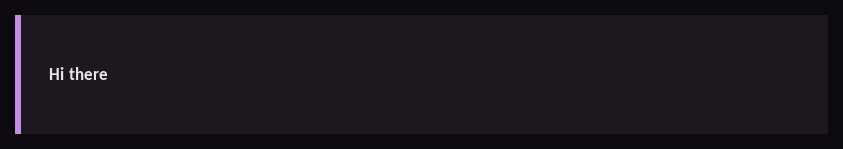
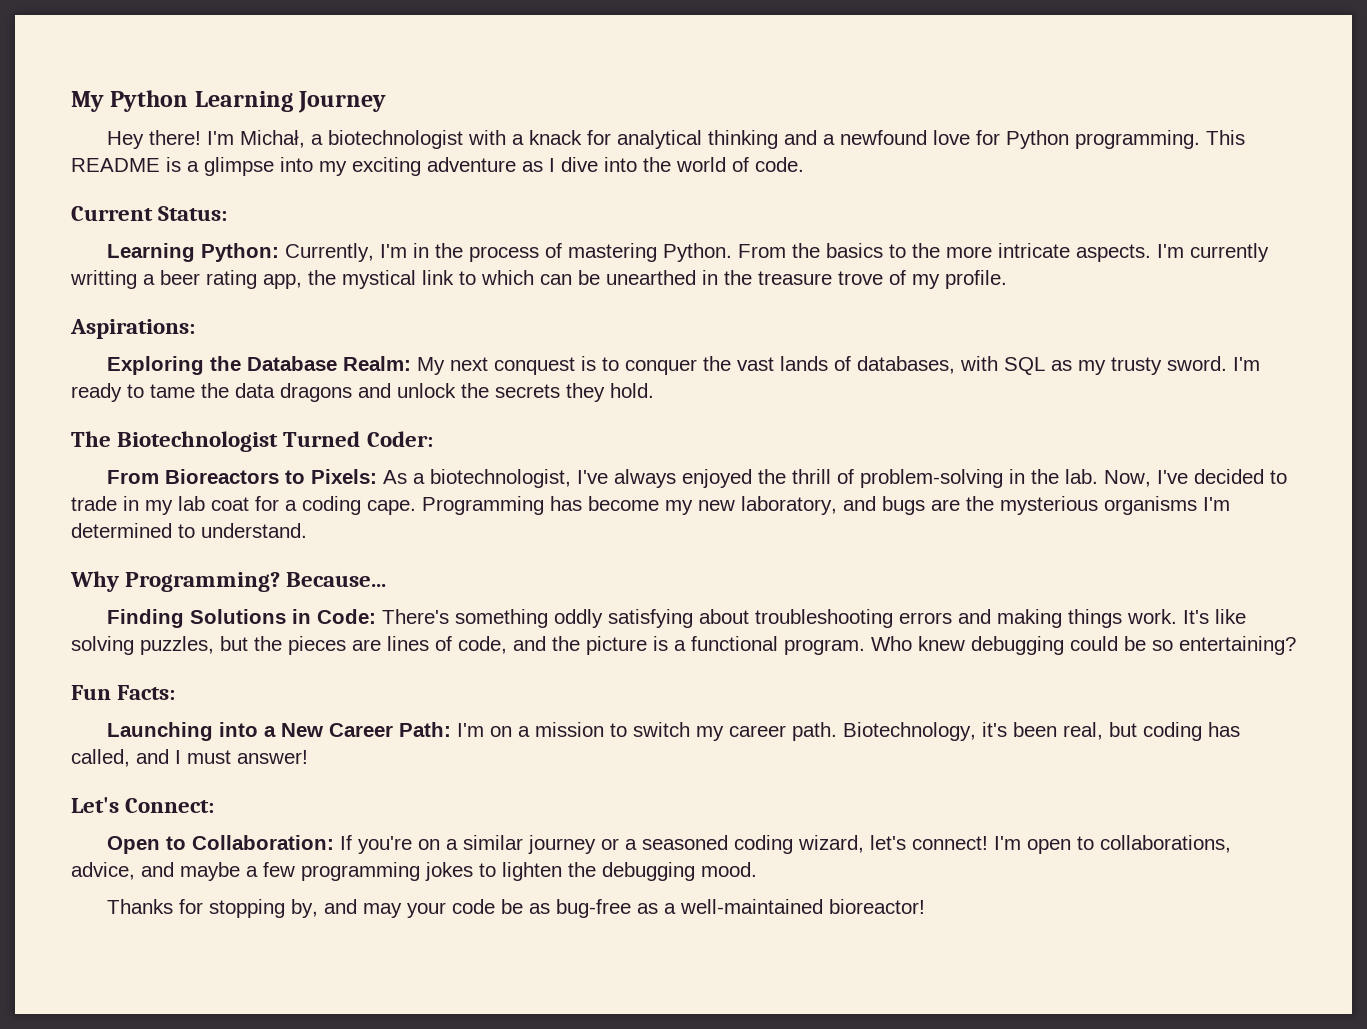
- Hi there
+ My Python Learning Journey
+ Hey there! I'm Michał, a biotechnologist with a knack for analytical thinking and a newfound love for Python programming. This README is a glimpse into my exciting adventure as I dive into the world of code.
+ Current Status:
+ Learning Python: Currently, I'm in the process of mastering Python. From the basics to the more intricate aspects. I'm currently writting a beer rating app, the mystical link to which can be unearthed in the treasure trove of my profile.
+ Aspirations:
+ Exploring the Database Realm: My next conquest is to conquer the vast lands of databases, with SQL as my trusty sword. I'm ready to tame the data dragons and unlock the secrets they hold.
+ The Biotechnologist Turned Coder:
+ From Bioreactors to Pixels: As a biotechnologist, I've always enjoyed the thrill of problem-solving in the lab. Now, I've decided to trade in my lab coat for a coding cape. Programming has become my new laboratory, and bugs are the mysterious organisms I'm determined to understand.
+ Why Programming? Because...
+ Finding Solutions in Code: There's something oddly satisfying about troubleshooting errors and making things work. It's like solving puzzles, but the pieces are lines of code, and the picture is a functional program. Who knew debugging could be so entertaining?
+ Fun Facts:
+ Launching into a New Career Path: I'm on a mission to switch my career path. Biotechnology, it's been real, but coding has called, and I must answer!
+ Let's Connect:
+ Open to Collaboration: If you're on a similar journey or a seasoned coding wizard, let's connect! I'm open to collaborations, advice, and maybe a few programming jokes to lighten the debugging mood.
+ Thanks for stopping by, and may your code be as bug-free as a well-maintained bioreactor!

